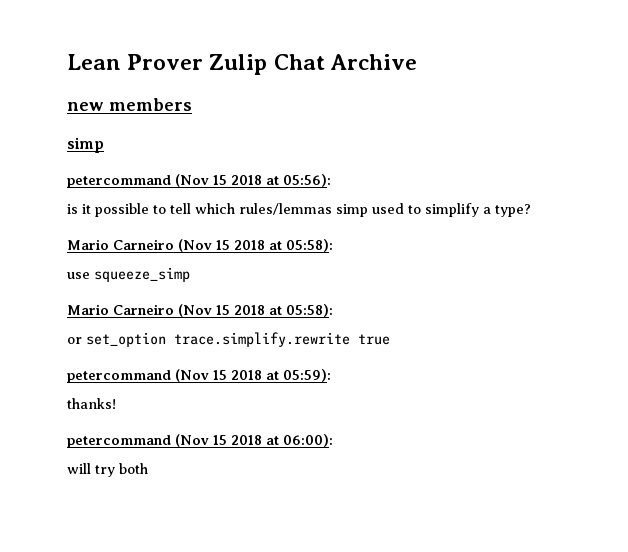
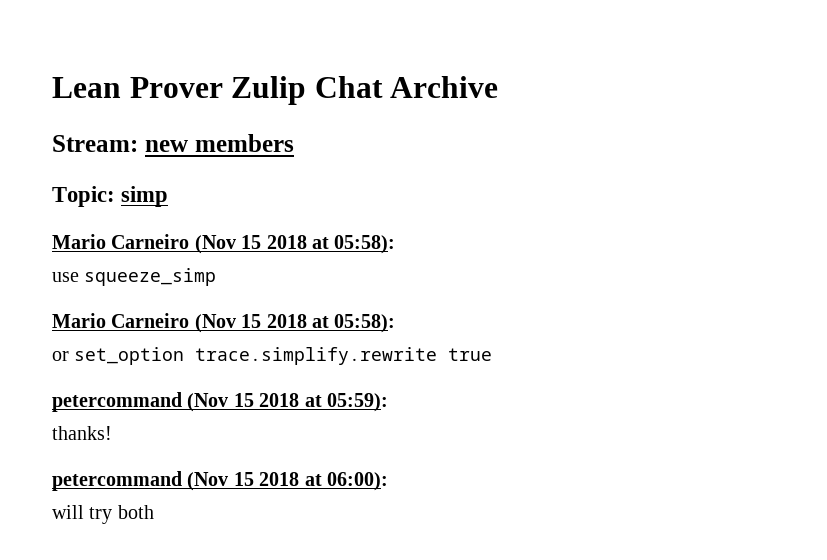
- new members
- simp
- petercommand (Nov 15 2018 at 05:56):
- is it possible to tell which rules/lemmas simp used to simplify a type?
+ Stream: new members
+ Topic: simp

